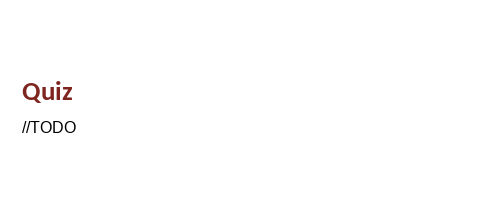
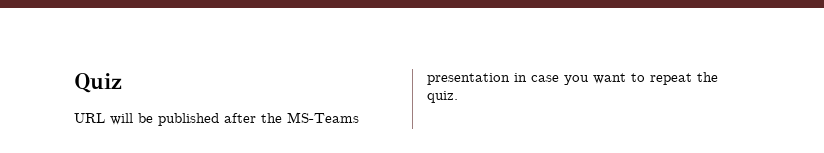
- //TODO
+ URL will be published after the MS-Teams presentation in case you want to repeat the quiz.

